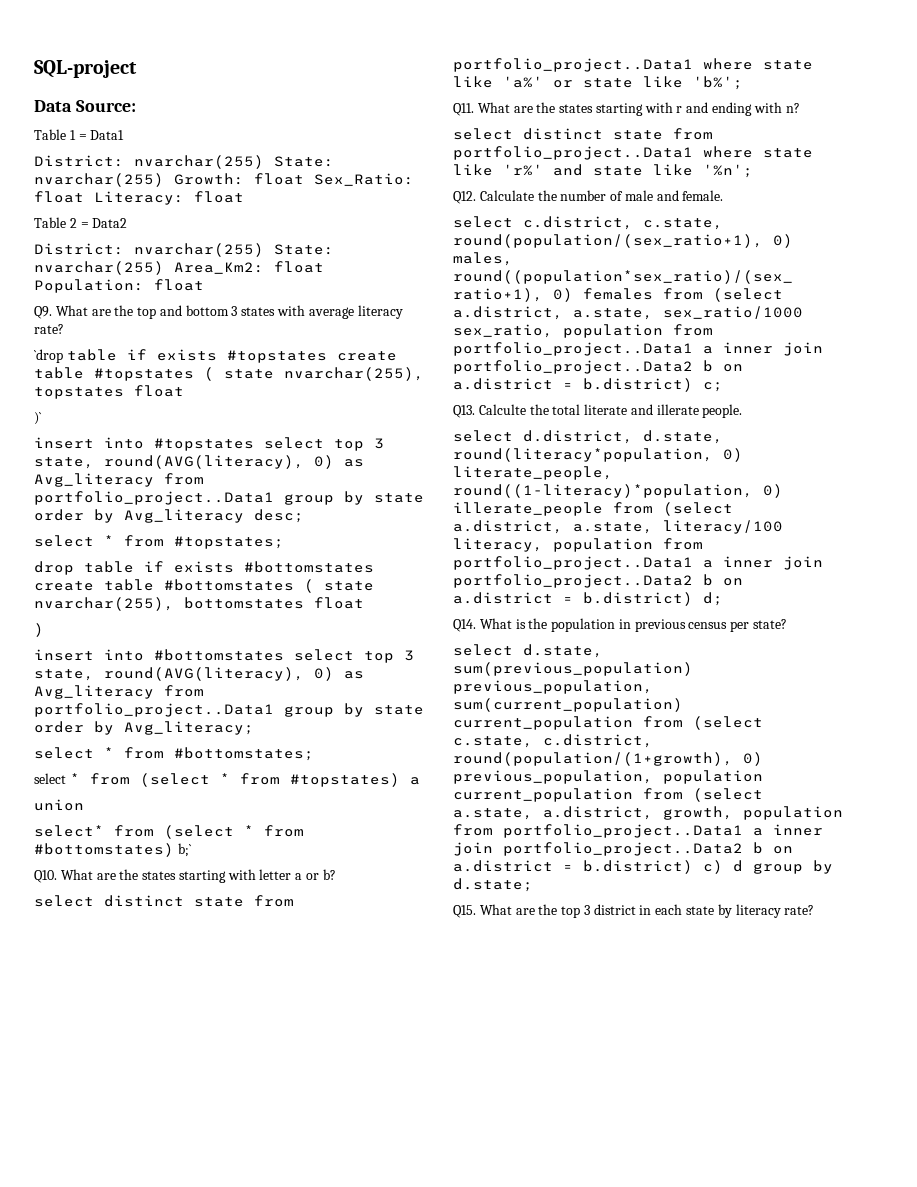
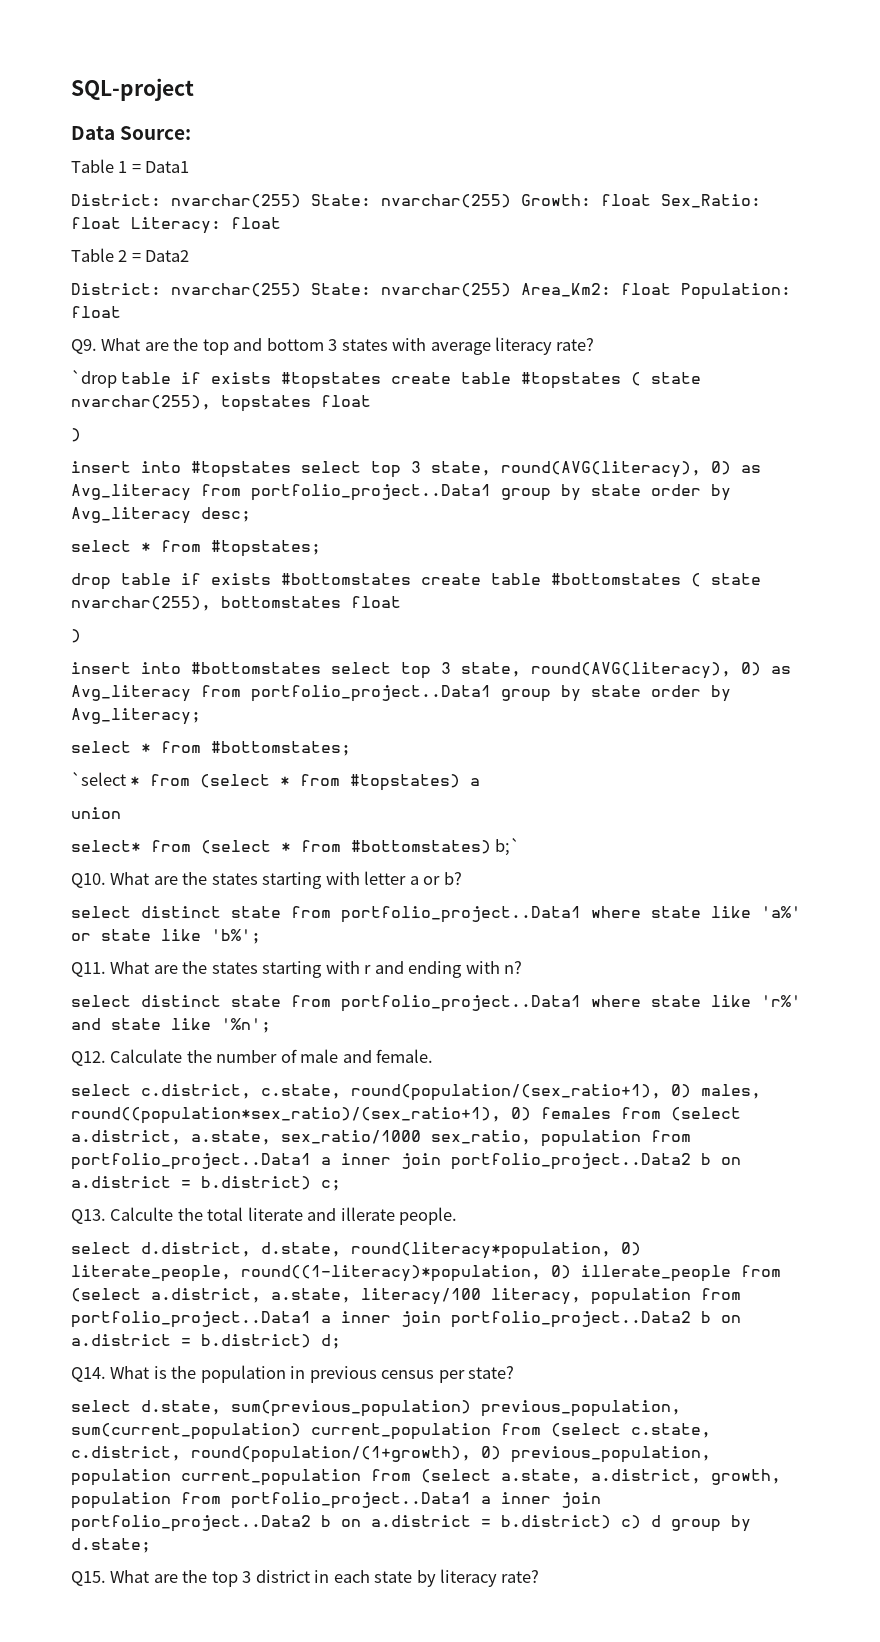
  `drop table if exists #topstates create table #topstates ( state nvarchar(255), topstates float
- )`
+ )
- select * from (select * from #topstates) a
+ `select * from (select * from #topstates) a

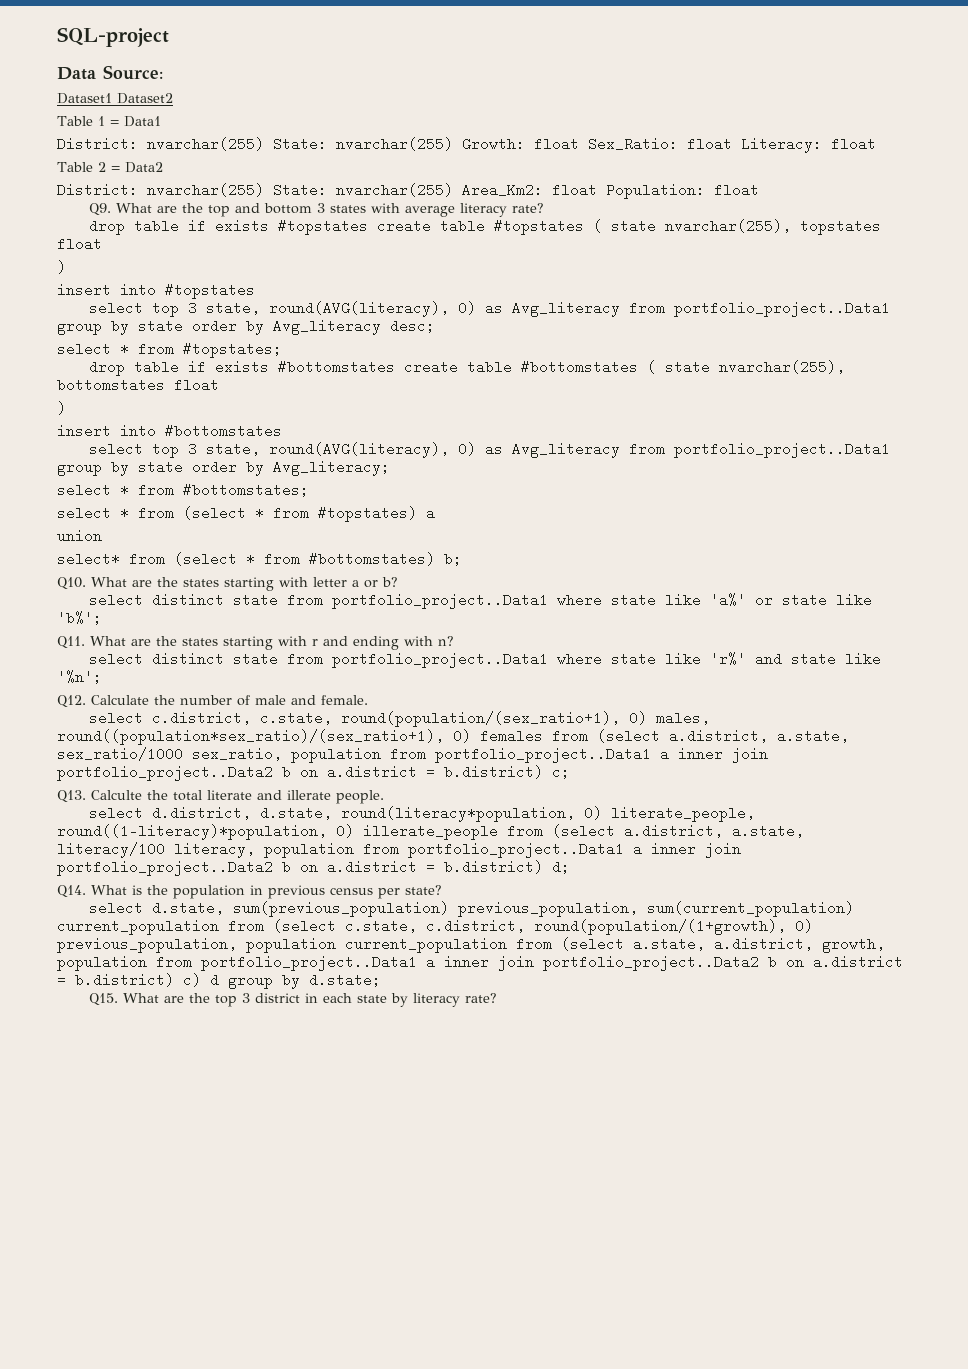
+ Dataset1 Dataset2
- `drop table if exists #topstates create table #topstates ( state nvarchar(255), topstates float
+ drop table if exists #topstates create table #topstates ( state nvarchar(255), topstates float
- insert into #topstates select top 3 state, round(AVG(literacy), 0) as Avg_literacy from portfolio_project..Data1 group by state order by Avg_literacy desc;
+ insert into #topstates
+ select top 3 state, round(AVG(literacy), 0) as Avg_literacy from portfolio_project..Data1 group by state order by Avg_literacy desc;
- insert into #bottomstates select top 3 state, round(AVG(literacy), 0) as Avg_literacy from portfolio_project..Data1 group by state order by Avg_literacy;
+ insert into #bottomstates
+ select top 3 state, round(AVG(literacy), 0) as Avg_literacy from portfolio_project..Data1 group by state order by Avg_literacy;
- `select * from (select * from #topstates) a
+ select * from (select * from #topstates) a
- select* from (select * from #bottomstates) b;`
+ select* from (select * from #bottomstates) b;

